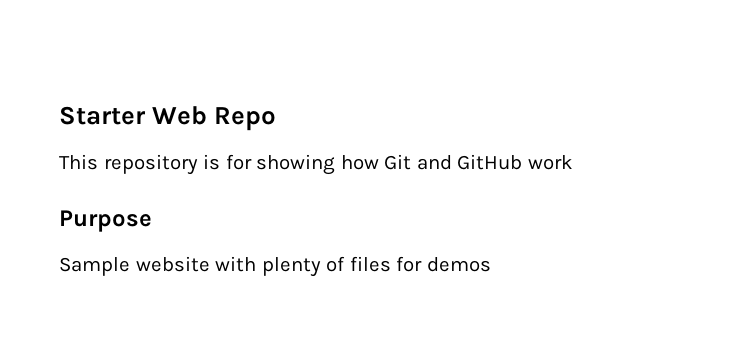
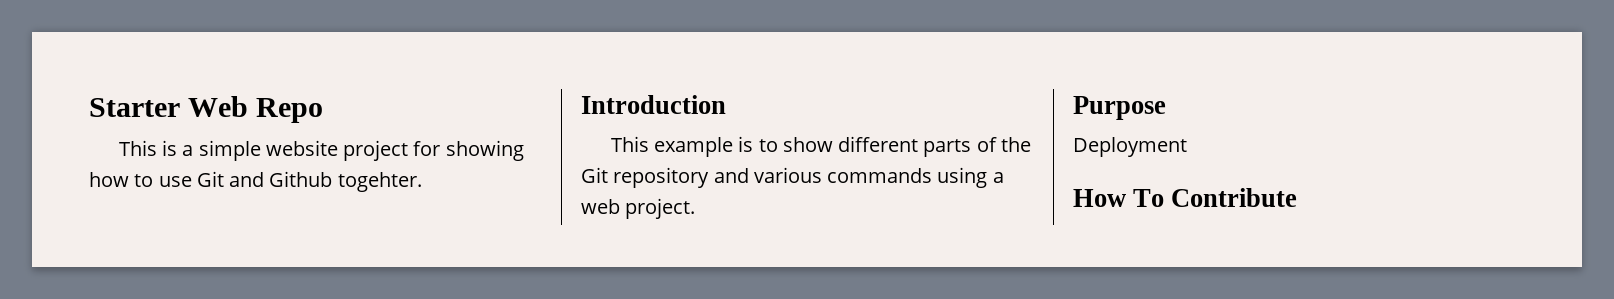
- This repository is for showing how Git and GitHub work
+ This is a simple website project for showing how to use Git and Github togehter.
+ Introduction
+ This example is to show different parts of the Git repository and various commands using a web project.
  Purpose
- Sample website with plenty of files for demos
+ Deployment
+ How To Contribute

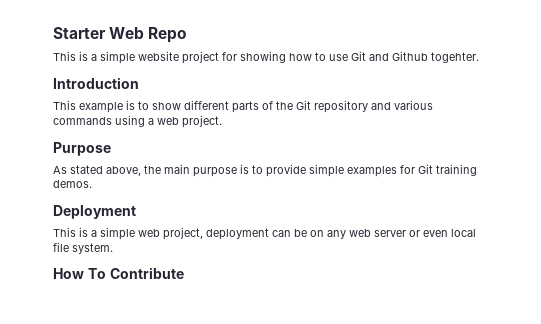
+ As stated above, the main purpose is to provide simple examples for Git training demos.
  Deployment
+ This is a simple web project, deployment can be on any web server or even local file system.

